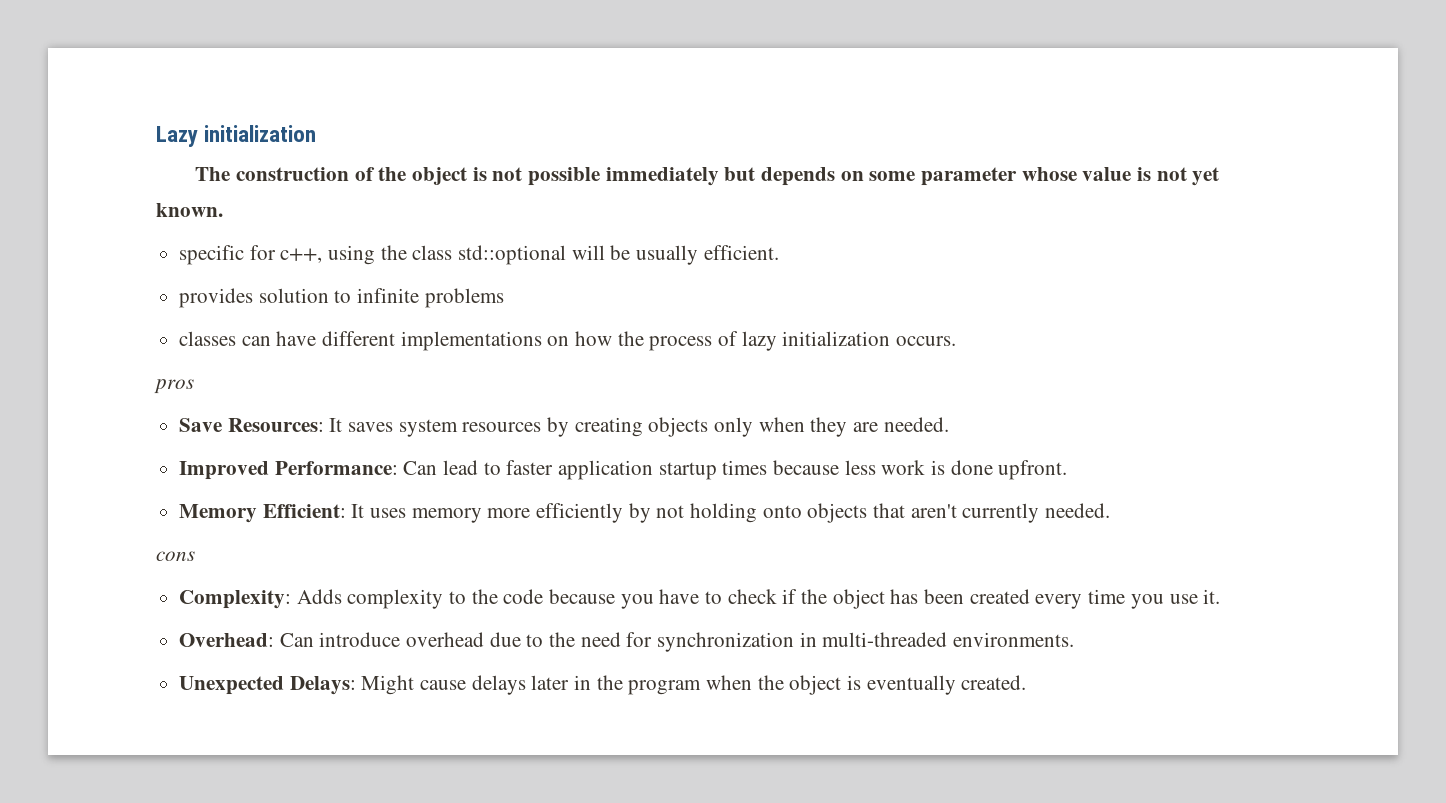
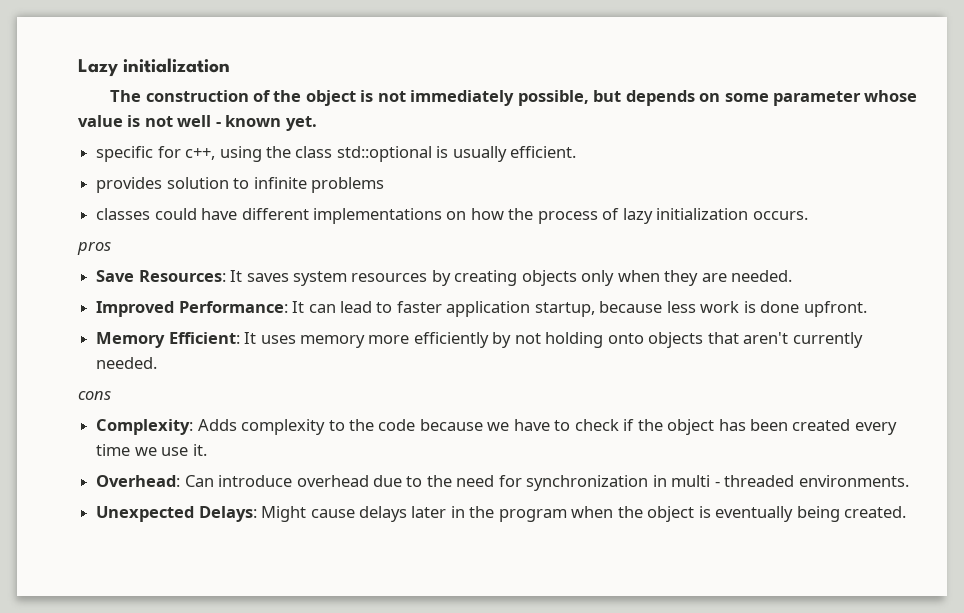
- The construction of the object is not possible immediately but depends on some parameter whose value is not yet known.
+ The construction of the object is not immediately possible, but depends on some parameter whose value is not well - known yet.
- specific for c++, using the class std::optional will be usually efficient.
+ specific for c++, using the class std::optional is usually efficient.
- classes can have different implementations on how the process of lazy initialization occurs.
+ classes could have different implementations on how the process of lazy initialization occurs.
- Improved Performance: Can lead to faster application startup times because less work is done upfront.
+ Improved Performance: It can lead to faster application startup, because less work is done upfront.
- Complexity: Adds complexity to the code because you have to check if the object has been created every time you use it.
+ Complexity: Adds complexity to the code because we have to check if the object has been created every time we use it.
- Overhead: Can introduce overhead due to the need for synchronization in multi-threaded environments.
+ Overhead: Can introduce overhead due to the need for synchronization in multi - threaded environments.
- Unexpected Delays: Might cause delays later in the program when the object is eventually created.
+ Unexpected Delays: Might cause delays later in the program when the object is eventually being created.

